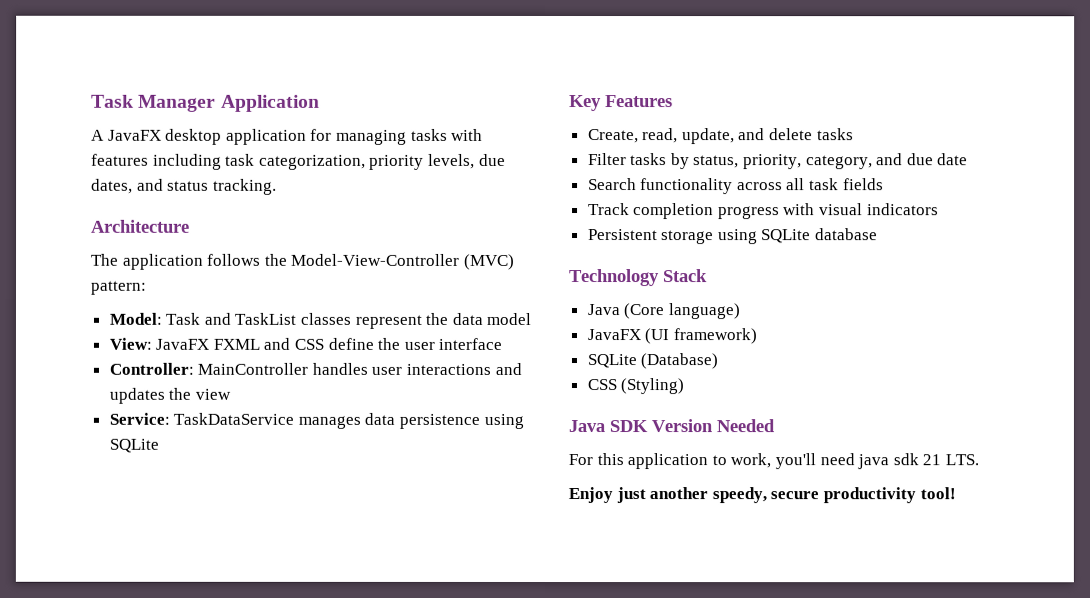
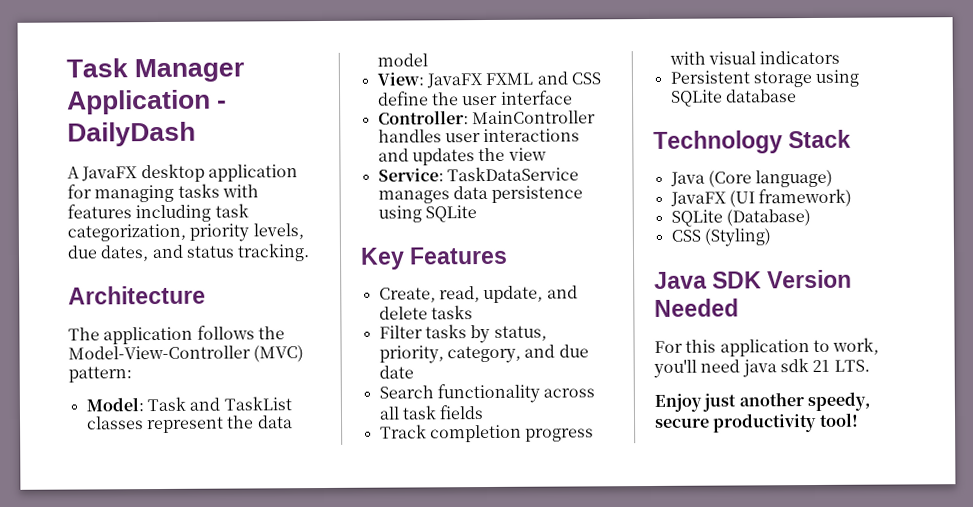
- Task Manager Application
+ Task Manager Application - DailyDash

